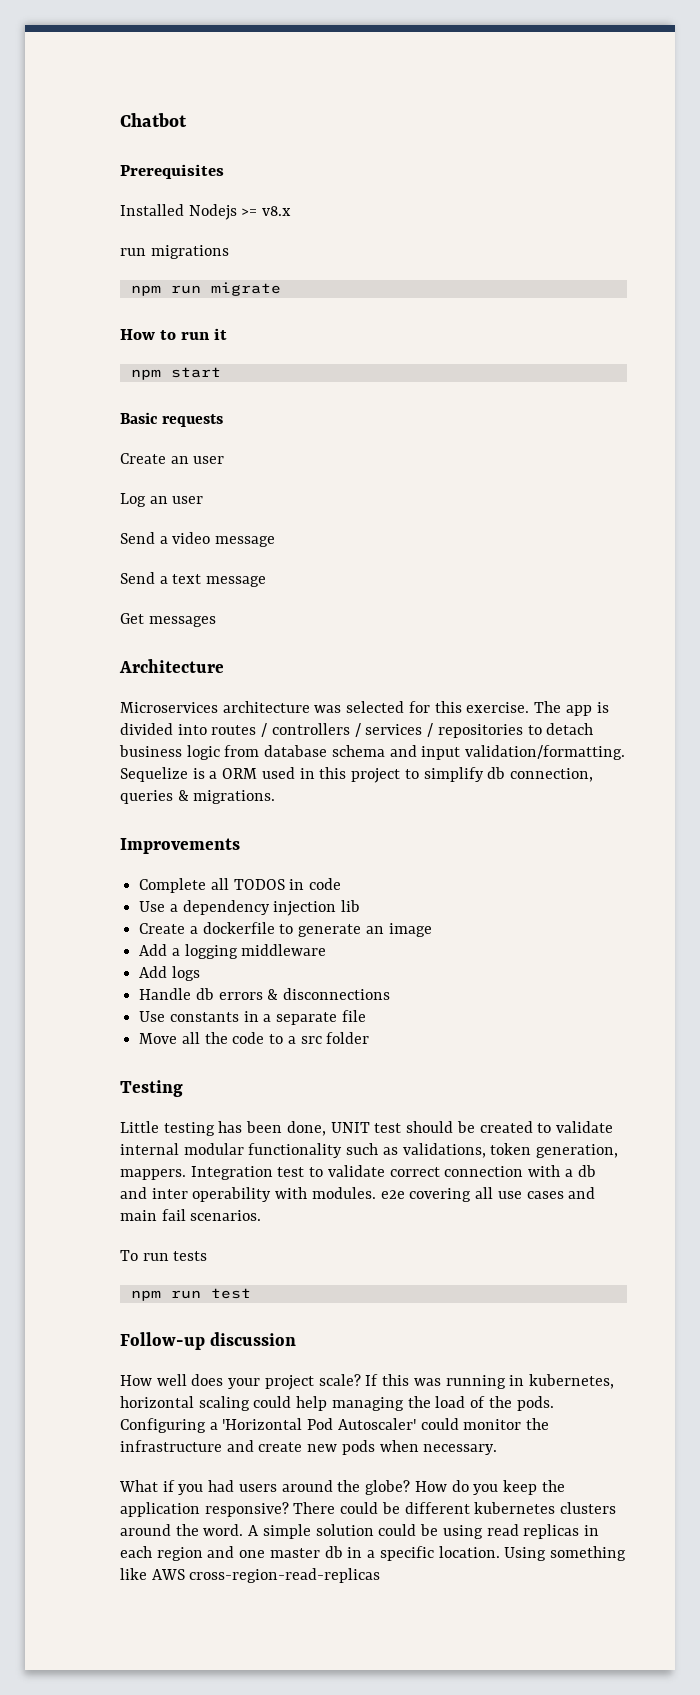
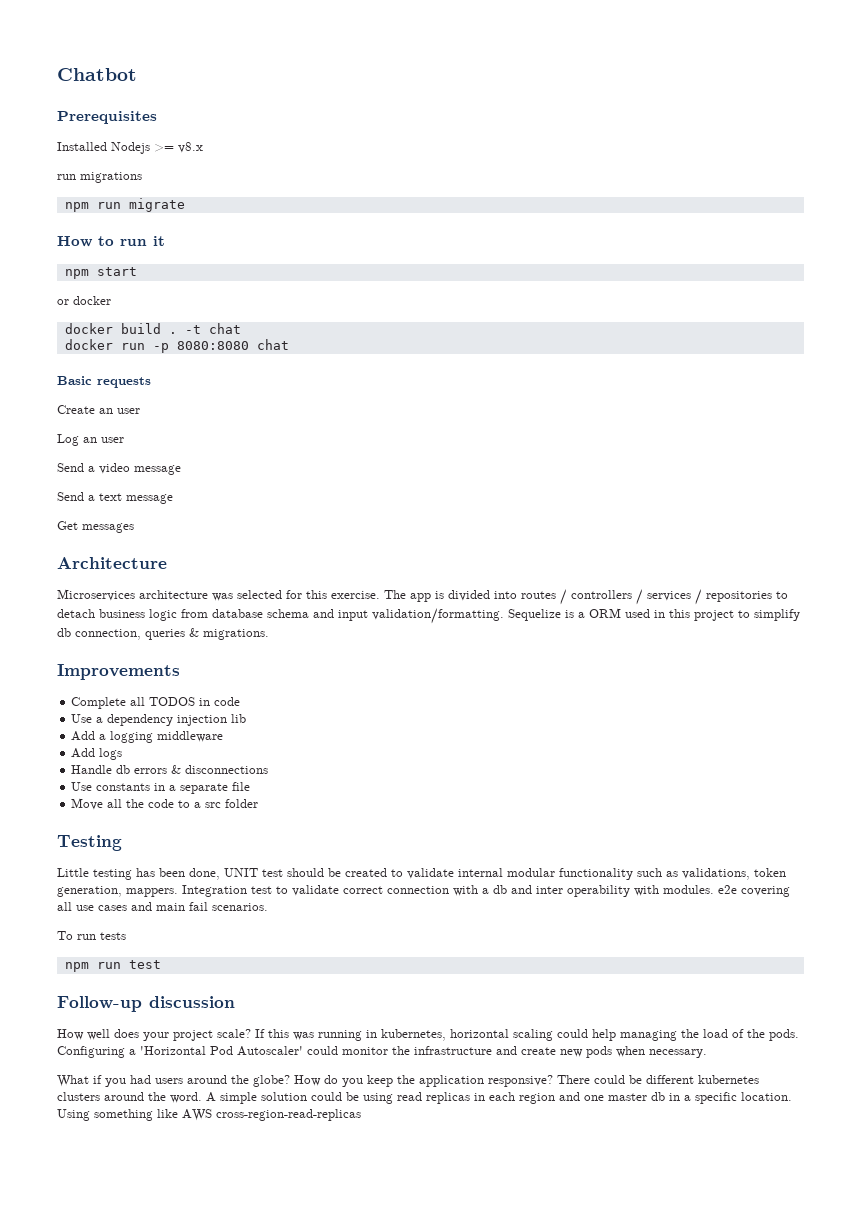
+ or docker
+ docker build . -t chat
+ docker run -p 8080:8080 chat
- Create a dockerfile to generate an image

